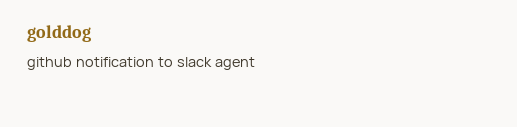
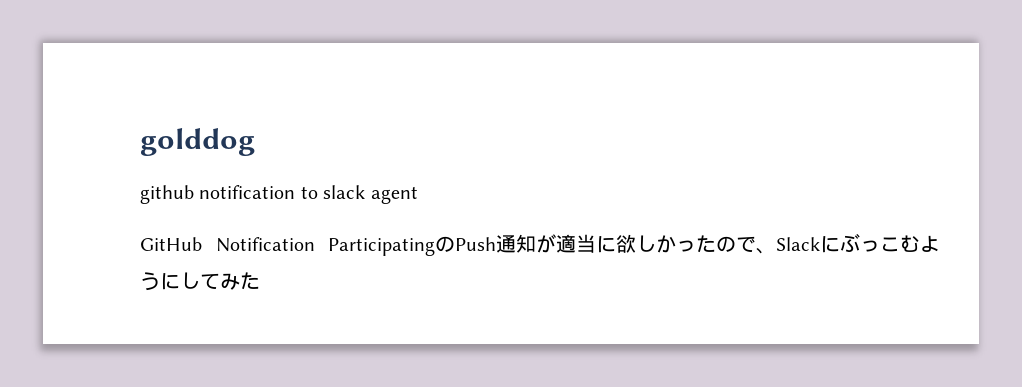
+ GitHub Notification ParticipatingのPush通知が適当に欲しかったので、Slackにぶっこむようにしてみた

